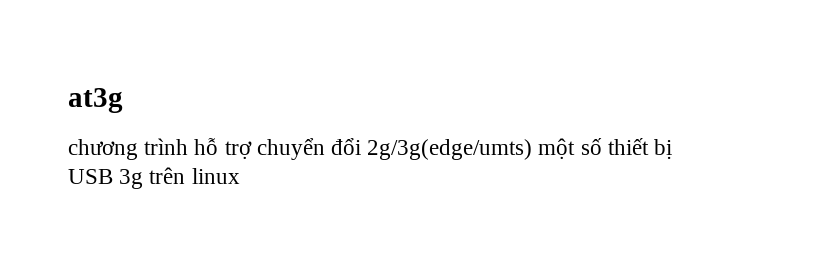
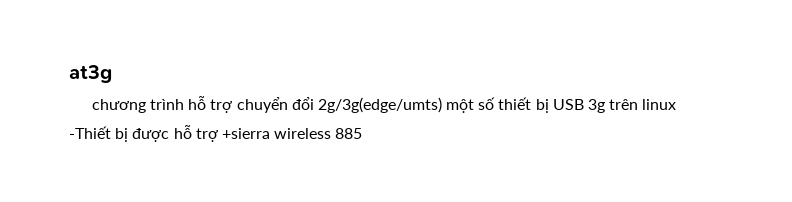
+ -Thiết bị được hỗ trợ +sierra wireless 885

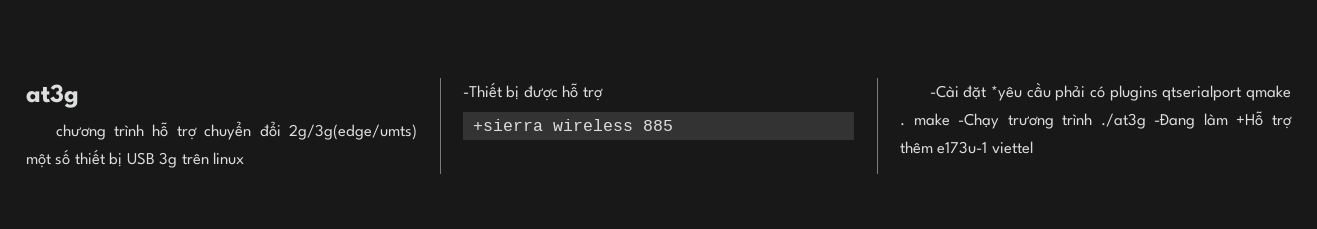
- -Thiết bị được hỗ trợ +sierra wireless 885
+ -Thiết bị được hỗ trợ
+ +sierra wireless 885
+ -Cài đặt *yêu cầu phải có plugins qtserialport qmake . make -Chạy trương trình ./at3g -Đang làm +Hỗ trợ thêm e173u-1 viettel

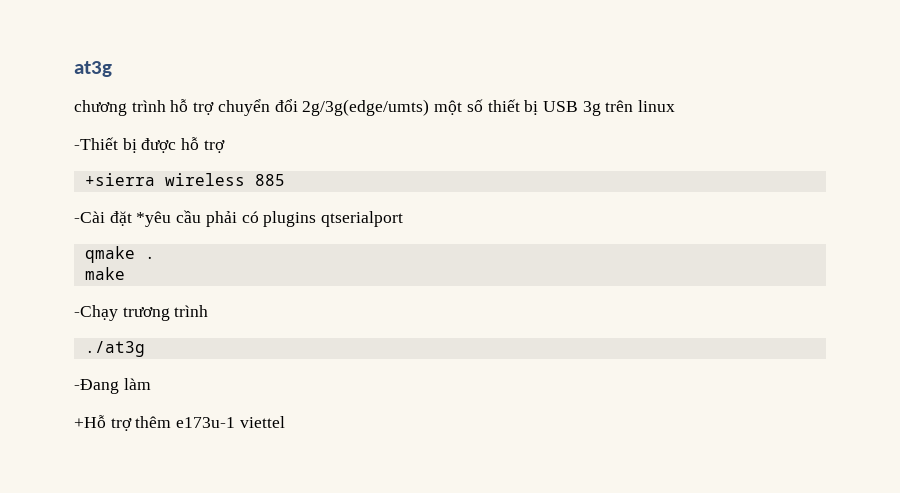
- -Cài đặt *yêu cầu phải có plugins qtserialport qmake . make -Chạy trương trình ./at3g -Đang làm +Hỗ trợ thêm e173u-1 viettel
+ -Cài đặt *yêu cầu phải có plugins qtserialport
+ qmake .
+ make
+ -Chạy trương trình
+ ./at3g
+ -Đang làm
+ +Hỗ trợ thêm e173u-1 viettel

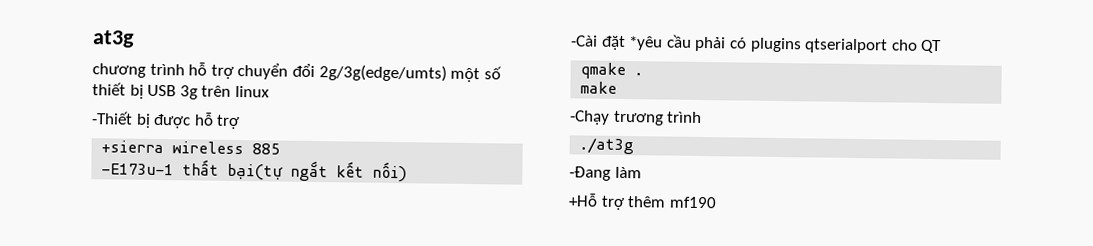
+ -E173u-1 thất bại(tự ngắt kết nối)
- -Cài đặt *yêu cầu phải có plugins qtserialport
+ -Cài đặt *yêu cầu phải có plugins qtserialport cho QT
- +Hỗ trợ thêm e173u-1 viettel
+ +Hỗ trợ thêm mf190

